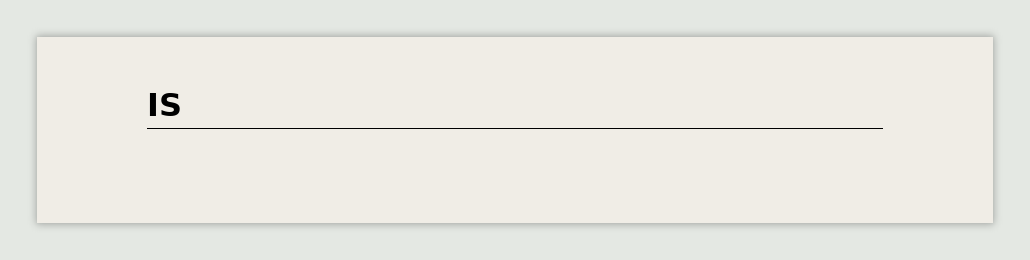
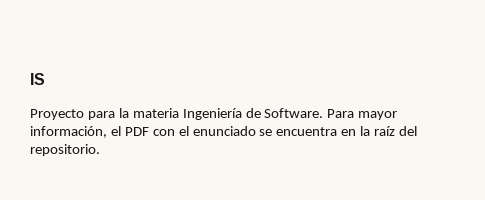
+ Proyecto para la materia Ingeniería de Software. Para mayor información, el PDF con el enunciado se encuentra en la raíz del repositorio.

